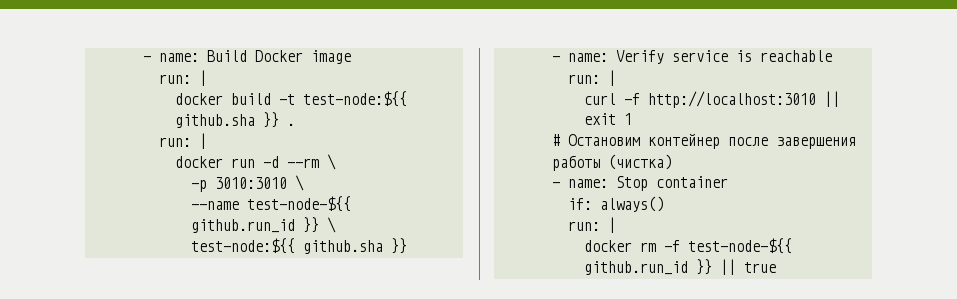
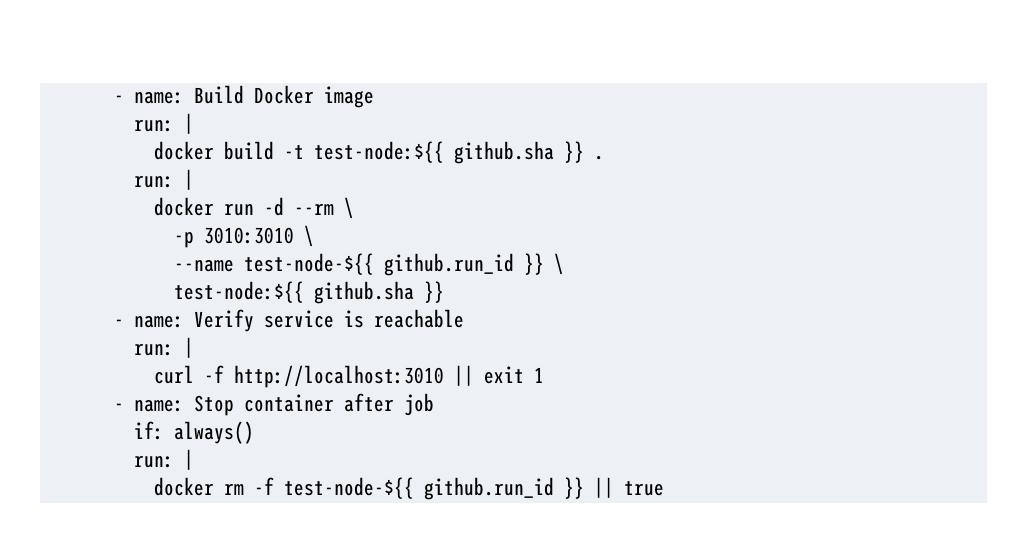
- # Остановим контейнер после завершения работы (чистка)
- - name: Stop container
+ - name: Stop container after job

